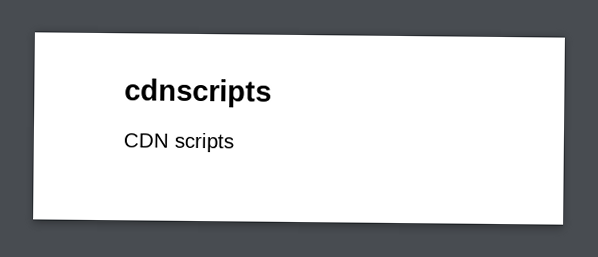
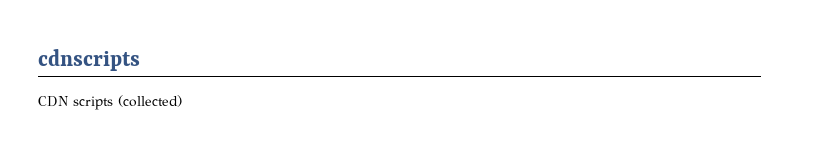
- CDN scripts
+ CDN scripts (collected)

